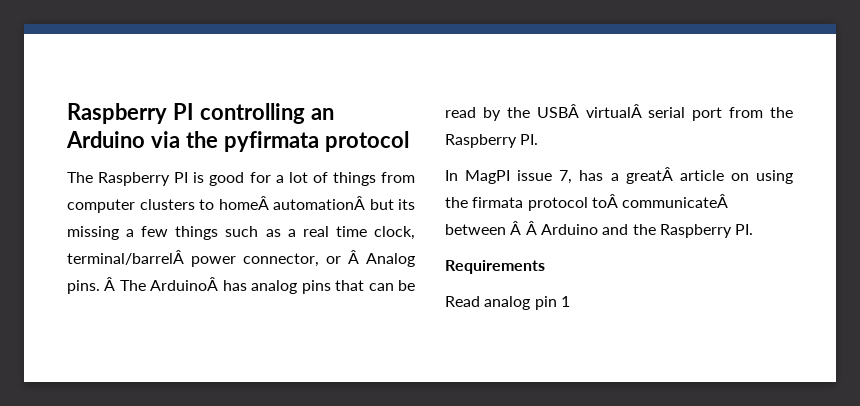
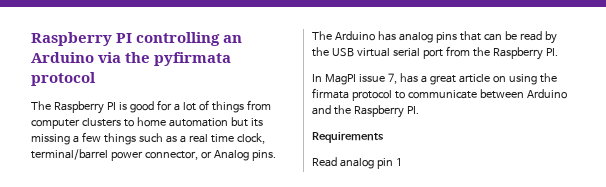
- The Raspberry PI is good for a lot of things from computer clusters to homeÂ automationÂ but its missing a few things such as a real time clock, terminal/barrelÂ power connector, or Â Analog pins.
+ The Raspberry PI is good for a lot of things from computer clusters to home automation but its missing a few things such as a real time clock, terminal/barrel power connector, or Analog pins.
- Â The ArduinoÂ has analog pins that can be read by the USBÂ virtualÂ serial port from the Raspberry PI.
+ The Arduino has analog pins that can be read by the USB virtual serial port from the Raspberry PI.
- In MagPI issue 7, has a greatÂ article on using the firmata protocol toÂ communicateÂ between Â Â Arduino and the Raspberry PI.
+ In MagPI issue 7, has a great article on using the firmata protocol to communicate between Arduino and the Raspberry PI.

